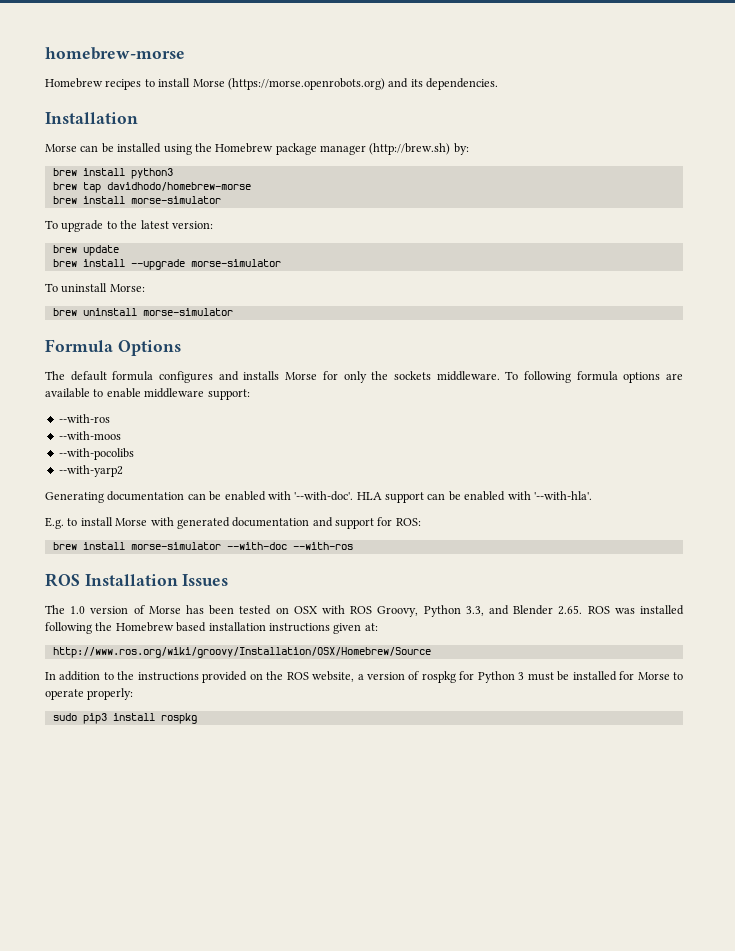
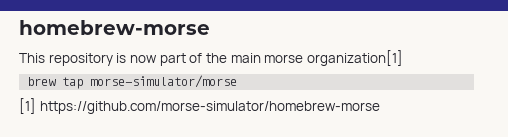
- Homebrew recipes to install Morse (https://morse.openrobots.org) and its dependencies.
- Installation
- Morse can be installed using the Homebrew package manager (http://brew.sh) by:
- brew install python3
- brew tap davidhodo/homebrew-morse
- brew install morse-simulator
- To upgrade to the latest version:
- brew update
- brew install --upgrade morse-simulator
- To uninstall Morse:
- brew uninstall morse-simulator
- Formula Options
- The default formula configures and installs Morse for only the sockets middleware. To following formula options are available to enable middleware support:
- --with-ros
- --with-moos
- --with-pocolibs
- --with-yarp2
- Generating documentation can be enabled with '--with-doc'. HLA support can be enabled with '--with-hla'.
- E.g. to install Morse with generated documentation and support for ROS:
- brew install morse-simulator --with-doc --with-ros
- ROS Installation Issues
- The 1.0 version of Morse has been tested on OSX with ROS Groovy, Python 3.3, and Blender 2.65. ROS was installed following the Homebrew based installation instructions given at:
- http://www.ros.org/wiki/groovy/Installation/OSX/Homebrew/Source
- In addition to the instructions provided on the ROS website, a version of rospkg for Python 3 must be installed for Morse to operate properly:
- sudo pip3 install rospkg
+ This repository is now part of the main morse organization[1]
+ brew tap morse-simulator/morse
+ [1] https://github.com/morse-simulator/homebrew-morse

